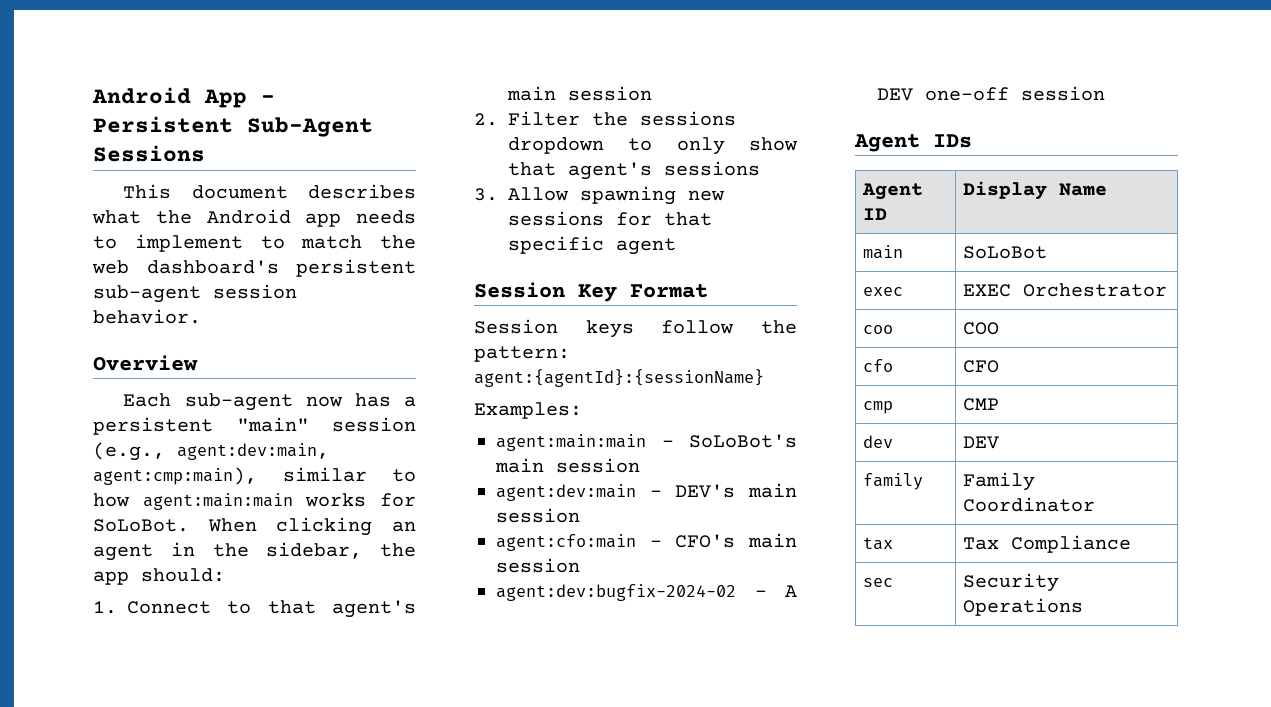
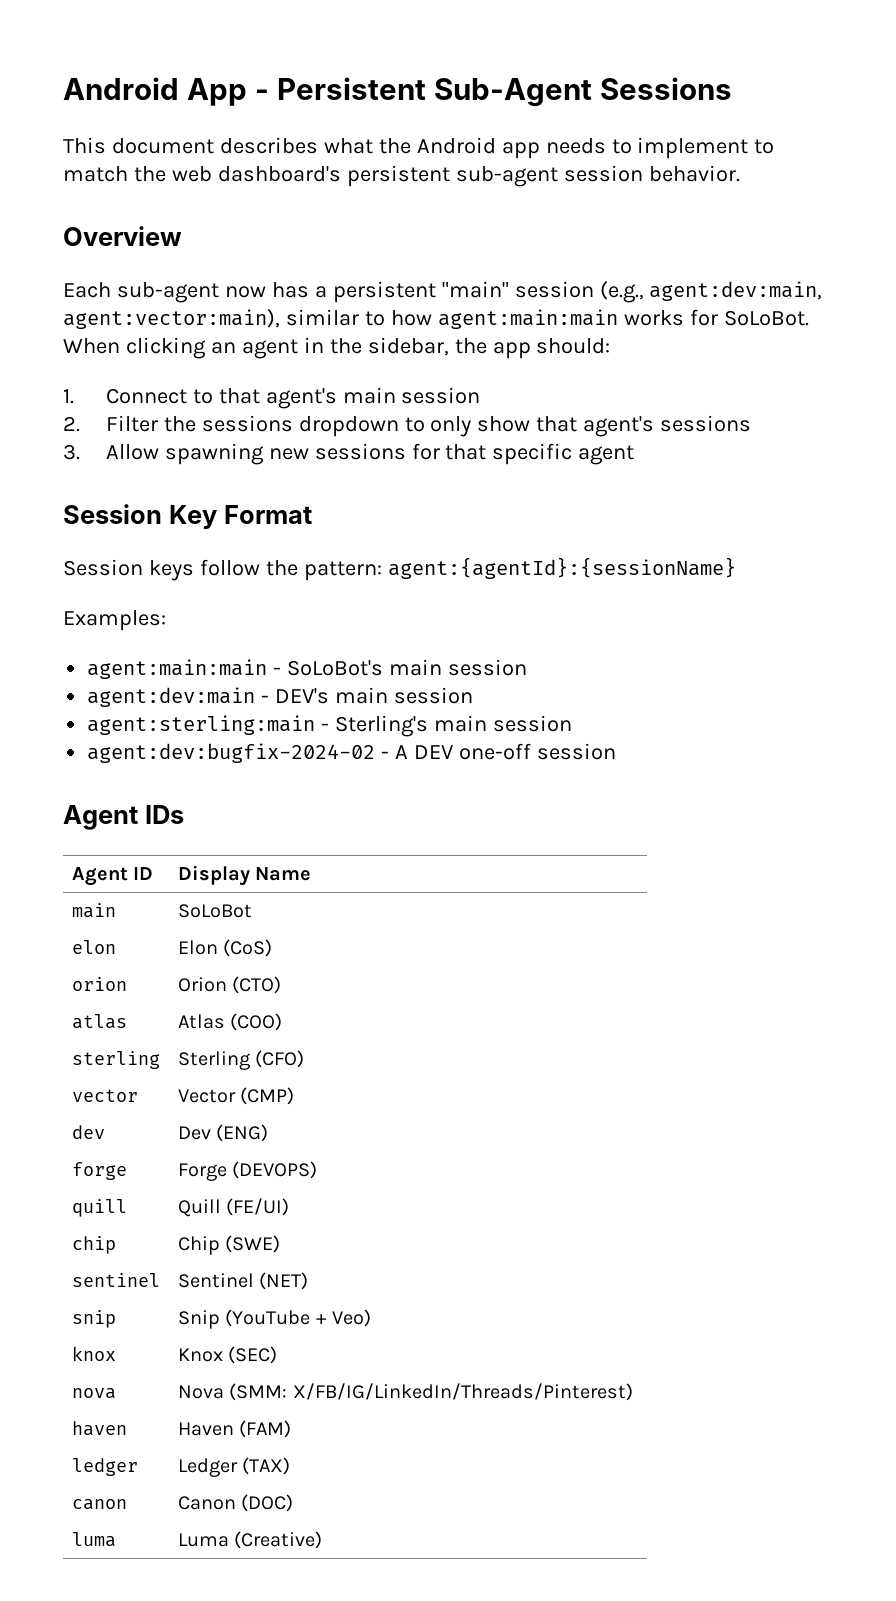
- Each sub-agent now has a persistent "main" session (e.g., agent:dev:main, agent:cmp:main), similar to how agent:main:main works for SoLoBot.
+ Each sub-agent now has a persistent "main" session (e.g., agent:dev:main, agent:vector:main), similar to how agent:main:main works for SoLoBot.
- agent:cfo:main - CFO's main session
+ agent:sterling:main - Sterling's main session
- exec | EXEC Orchestrator
- coo | COO
- cfo | CFO
- cmp | CMP
- dev | DEV
- family | Family Coordinator
- tax | Tax Compliance
- sec | Security Operations
+ elon | Elon (CoS)
+ orion | Orion (CTO)
+ atlas | Atlas (COO)
+ sterling | Sterling (CFO)
+ vector | Vector (CMP)
+ dev | Dev (ENG)
+ forge | Forge (DEVOPS)
+ quill | Quill (FE/UI)
+ chip | Chip (SWE)
+ sentinel | Sentinel (NET)
+ snip | Snip (YouTube + Veo)
+ knox | Knox (SEC)
+ nova | Nova (SMM: X/FB/IG/LinkedIn/Threads/Pinterest)
+ haven | Haven (FAM)
+ ledger | Ledger (TAX)
+ canon | Canon (DOC)
+ luma | Luma (Creative)

